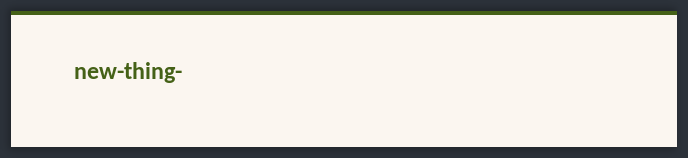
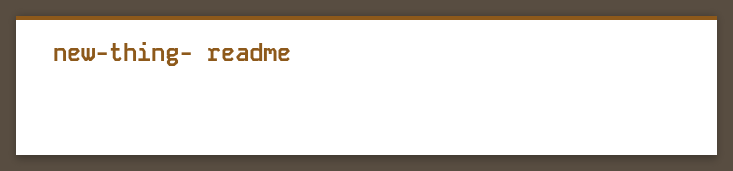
- new-thing-
+ new-thing- readme

